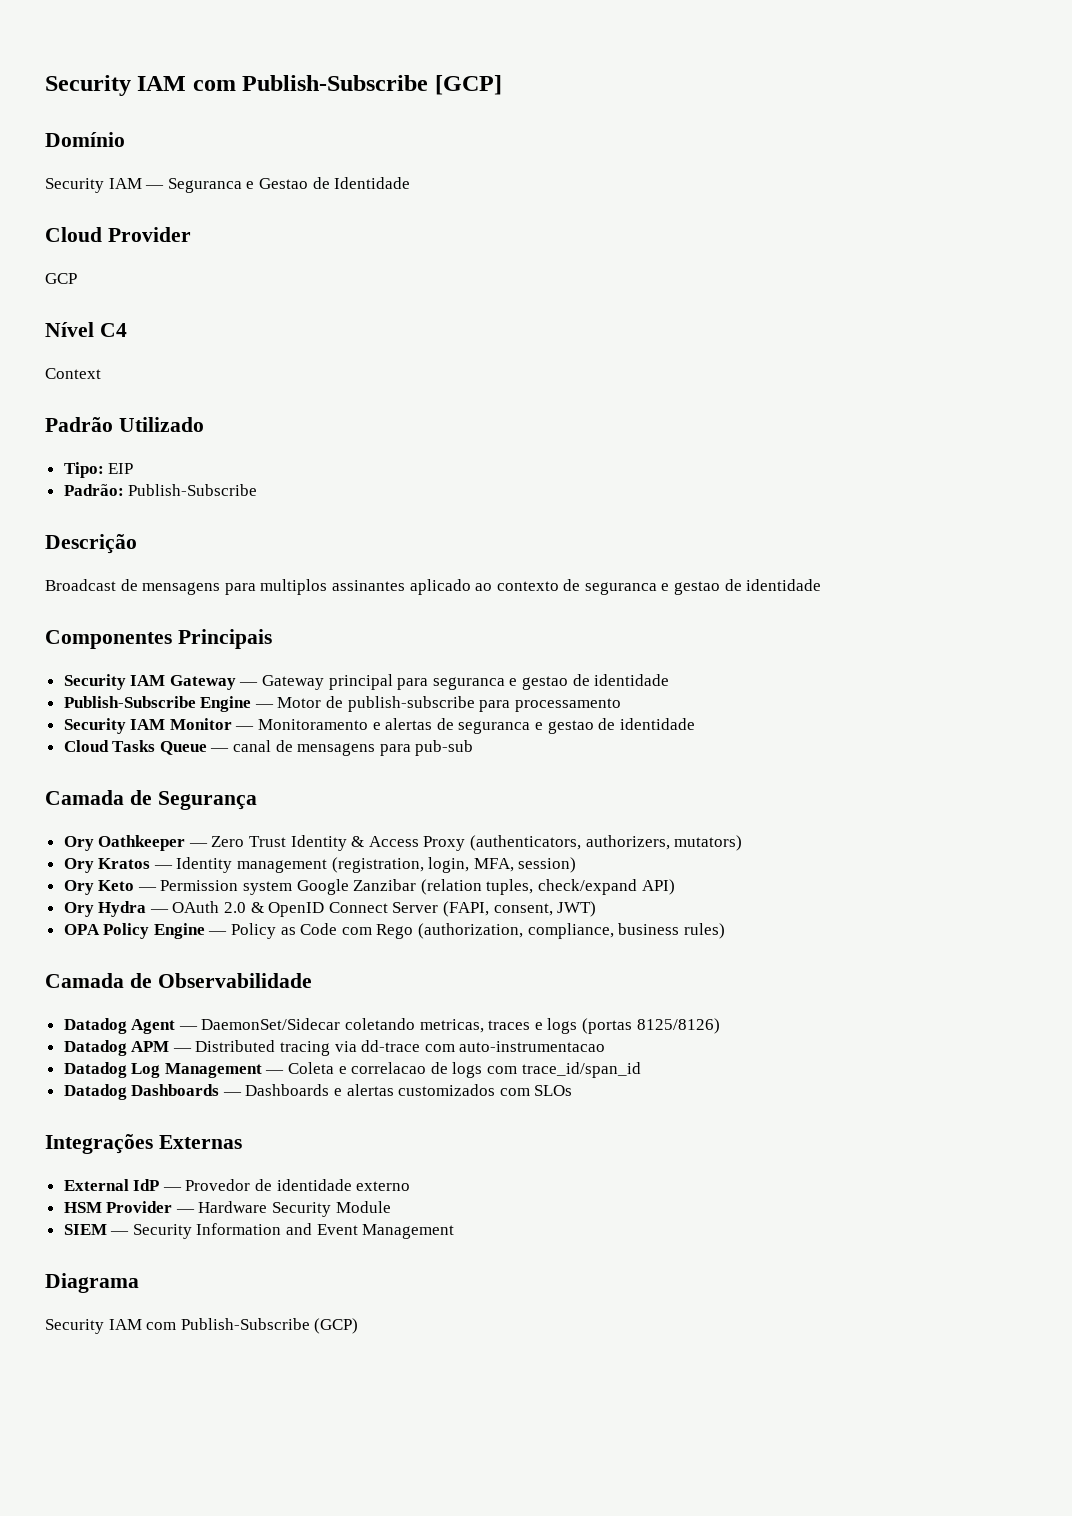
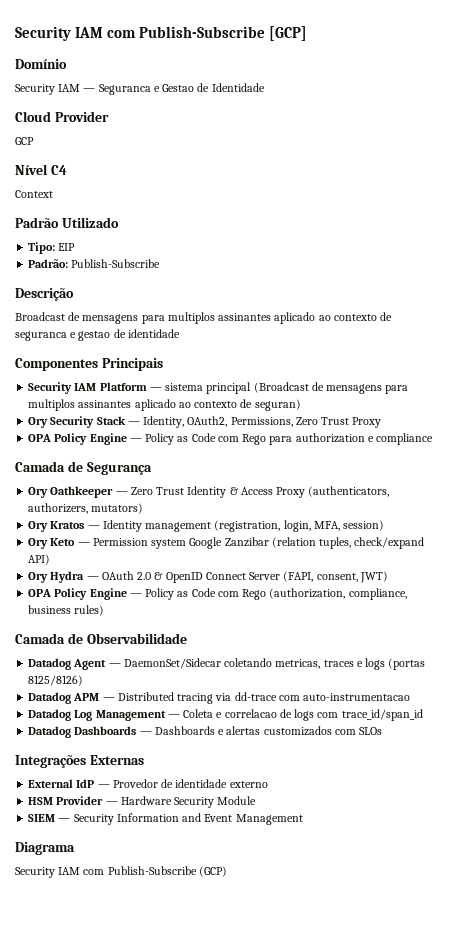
- Security IAM Gateway — Gateway principal para seguranca e gestao de identidade
- Publish-Subscribe Engine — Motor de publish-subscribe para processamento
- Security IAM Monitor — Monitoramento e alertas de seguranca e gestao de identidade
- Cloud Tasks Queue — canal de mensagens para pub-sub
+ Security IAM Platform — sistema principal (Broadcast de mensagens para multiplos assinantes aplicado ao contexto de seguran)
+ Ory Security Stack — Identity, OAuth2, Permissions, Zero Trust Proxy
+ OPA Policy Engine — Policy as Code com Rego para authorization e compliance

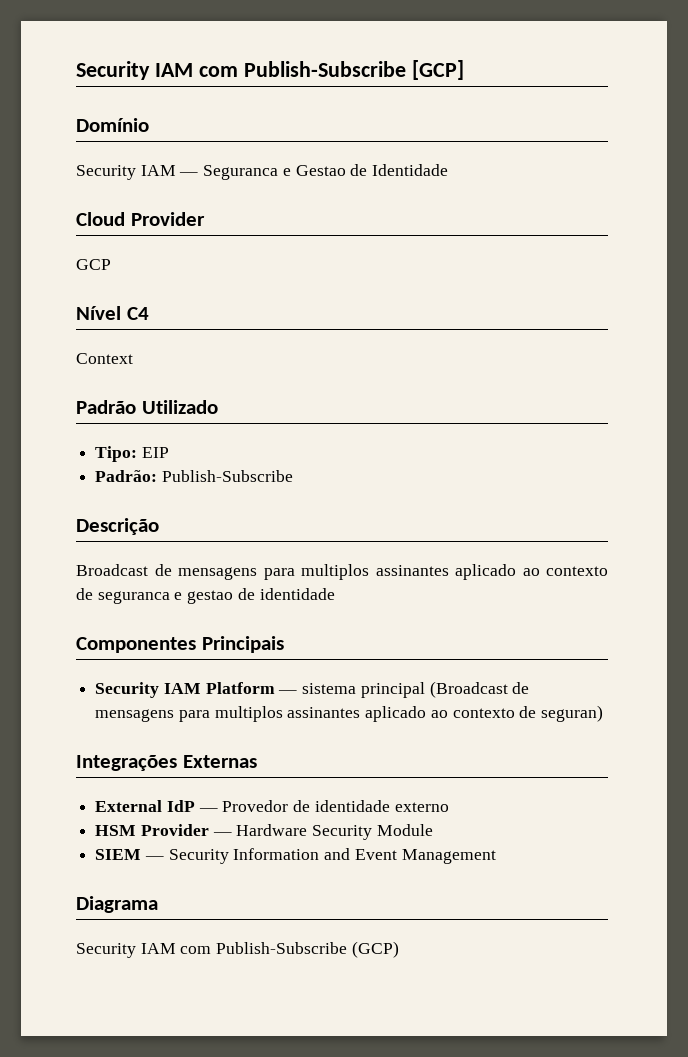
- Ory Security Stack — Identity, OAuth2, Permissions, Zero Trust Proxy
- OPA Policy Engine — Policy as Code com Rego para authorization e compliance
- Camada de Segurança
- Ory Oathkeeper — Zero Trust Identity & Access Proxy (authenticators, authorizers, mutators)
- Ory Kratos — Identity management (registration, login, MFA, session)
- Ory Keto — Permission system Google Zanzibar (relation tuples, check/expand API)
- Ory Hydra — OAuth 2.0 & OpenID Connect Server (FAPI, consent, JWT)
- OPA Policy Engine — Policy as Code com Rego (authorization, compliance, business rules)
- Camada de Observabilidade
- Datadog Agent — DaemonSet/Sidecar coletando metricas, traces e logs (portas 8125/8126)
- Datadog APM — Distributed tracing via dd-trace com auto-instrumentacao
- Datadog Log Management — Coleta e correlacao de logs com trace_id/span_id
- Datadog Dashboards — Dashboards e alertas customizados com SLOs

